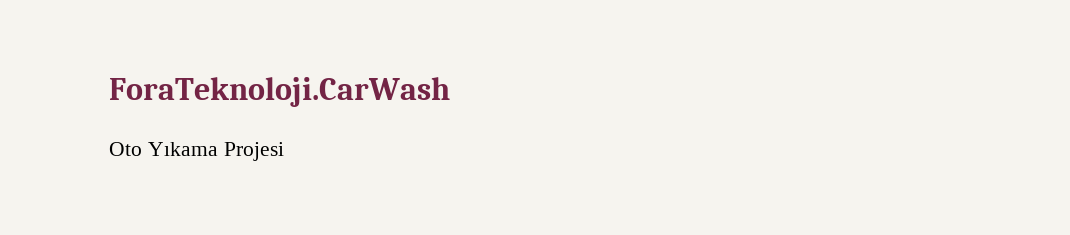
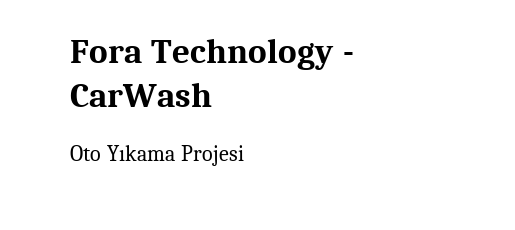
- ForaTeknoloji.CarWash
+ Fora Technology - CarWash

